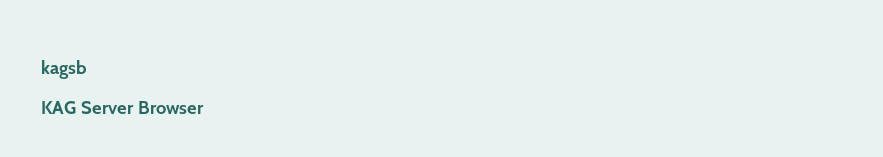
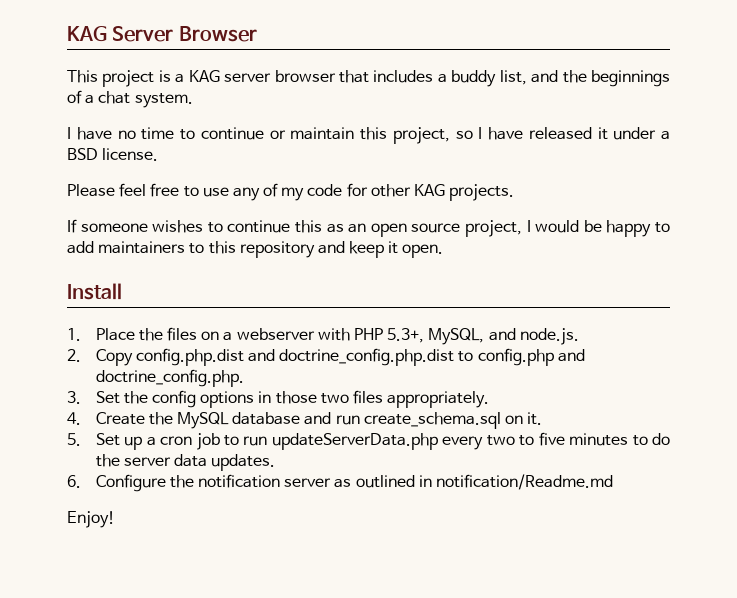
- kagsb
+ This project is a KAG server browser that includes a buddy list, and the beginnings of a chat system.
+ I have no time to continue or maintain this project, so I have released it under a BSD license.
+ Please feel free to use any of my code for other KAG projects.
+ If someone wishes to continue this as an open source project, I would be happy to add maintainers to this repository and keep it open.
+ Install
+ 1. Place the files on a webserver with PHP 5.3+, MySQL, and node.js.
+ 2. Copy config.php.dist and doctrine_config.php.dist to config.php and doctrine_config.php.
+ 3. Set the config options in those two files appropriately.
+ 4. Create the MySQL database and run create_schema.sql on it.
+ 5. Set up a cron job to run updateServerData.php every two to five minutes to do the server data updates.
+ 6. Configure the notification server as outlined in notification/Readme.md
+ Enjoy!

